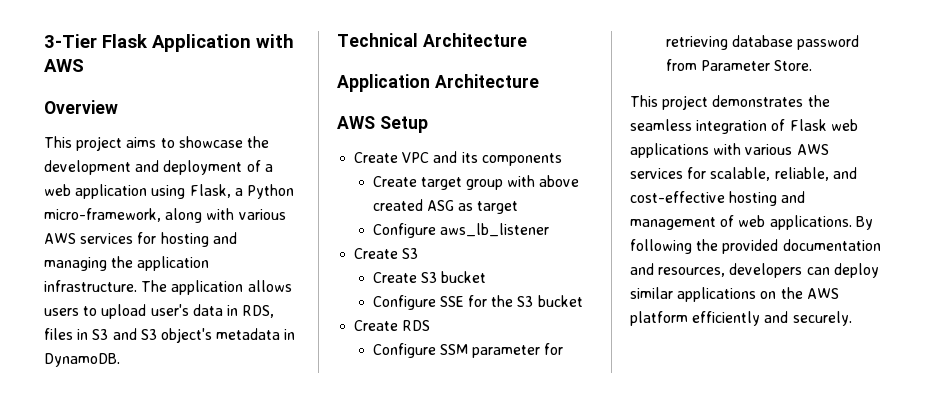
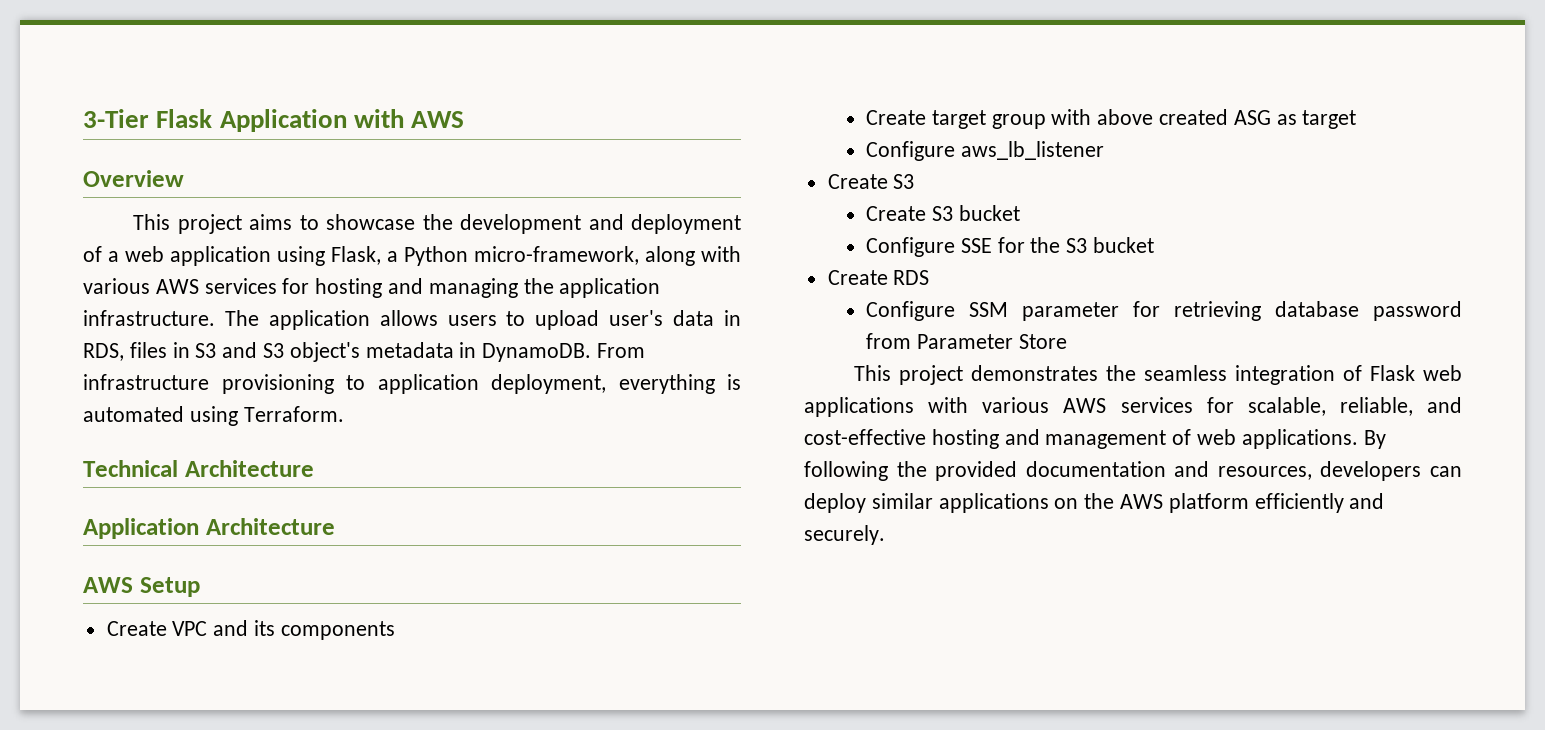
+ From infrastructure provisioning to application deployment, everything is automated using Terraform.
- Configure SSM parameter for retrieving database password from Parameter Store.
+ Configure SSM parameter for retrieving database password from Parameter Store

